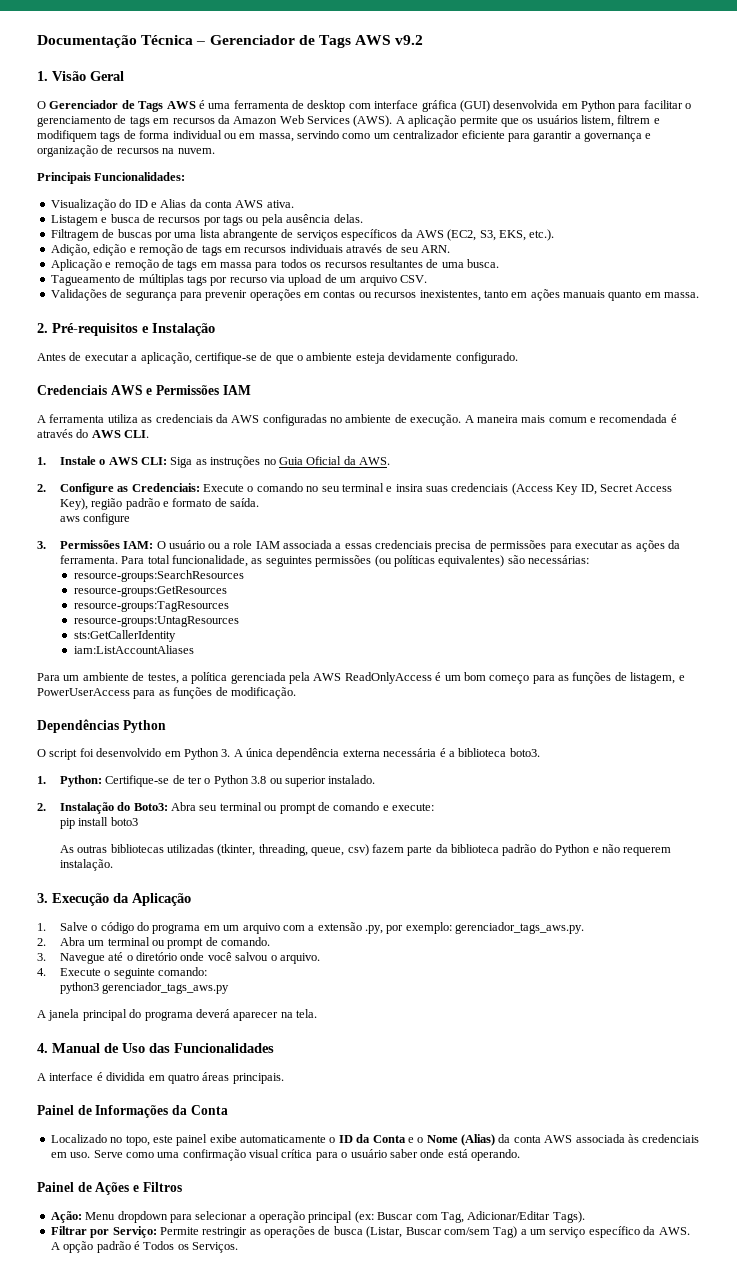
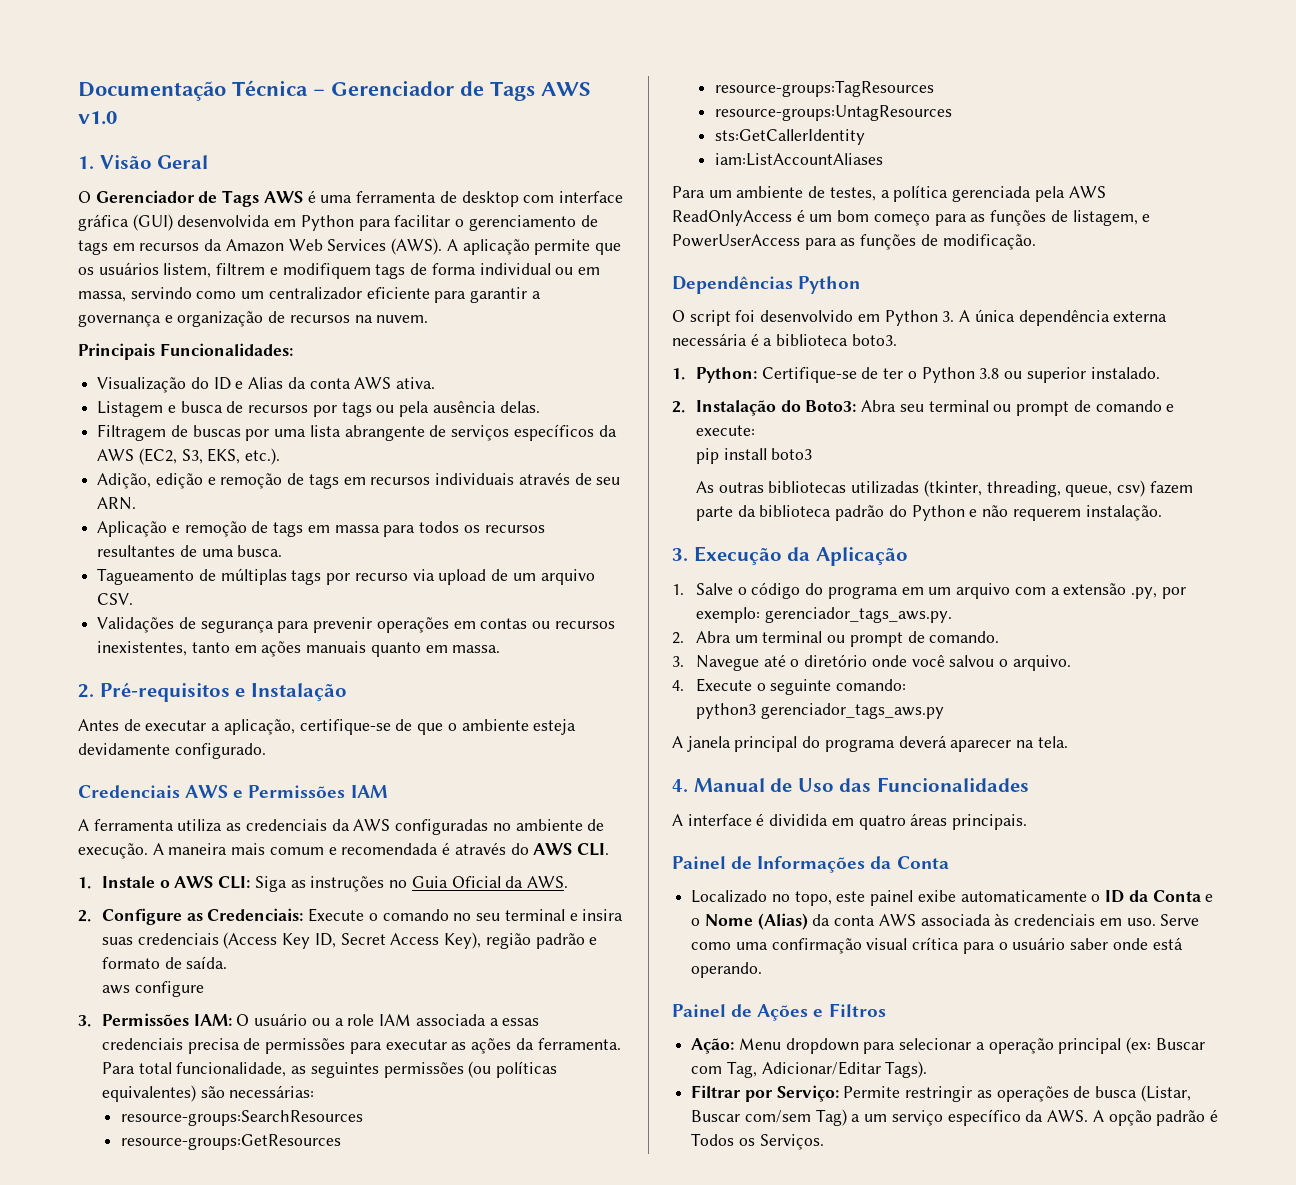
- Documentação Técnica – Gerenciador de Tags AWS v9.2
+ Documentação Técnica – Gerenciador de Tags AWS v1.0

